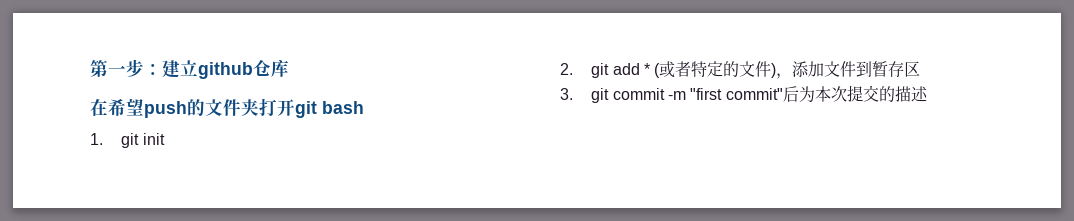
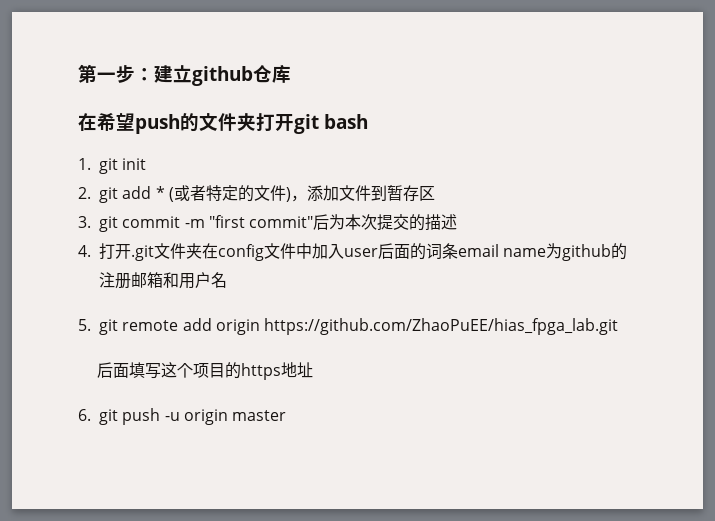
+ 4.打开.git文件夹在config文件中加入user后面的词条email name为github的注册邮箱和用户名
+ 5. git remote add origin https://github.com/ZhaoPuEE/hias_fpga_lab.git
+ 后面填写这个项目的https地址
+ 6. git push -u origin master

